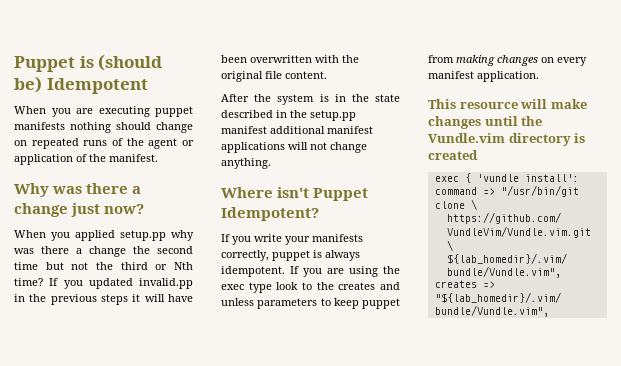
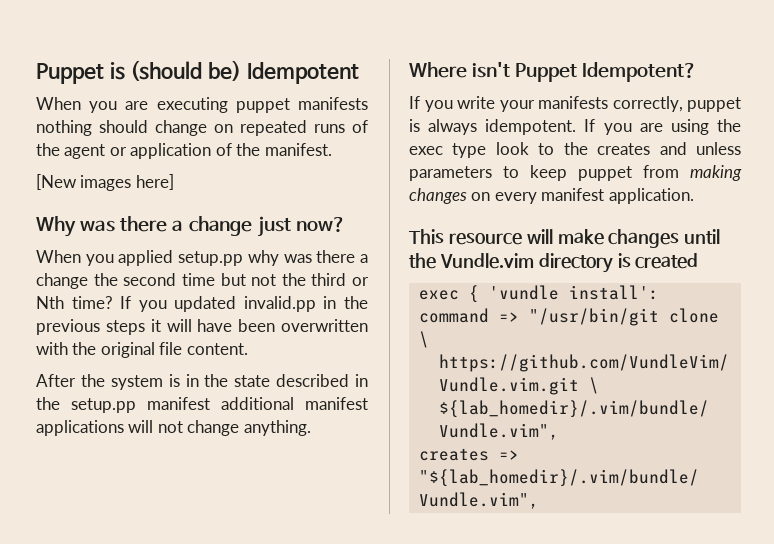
+ [New images here]

